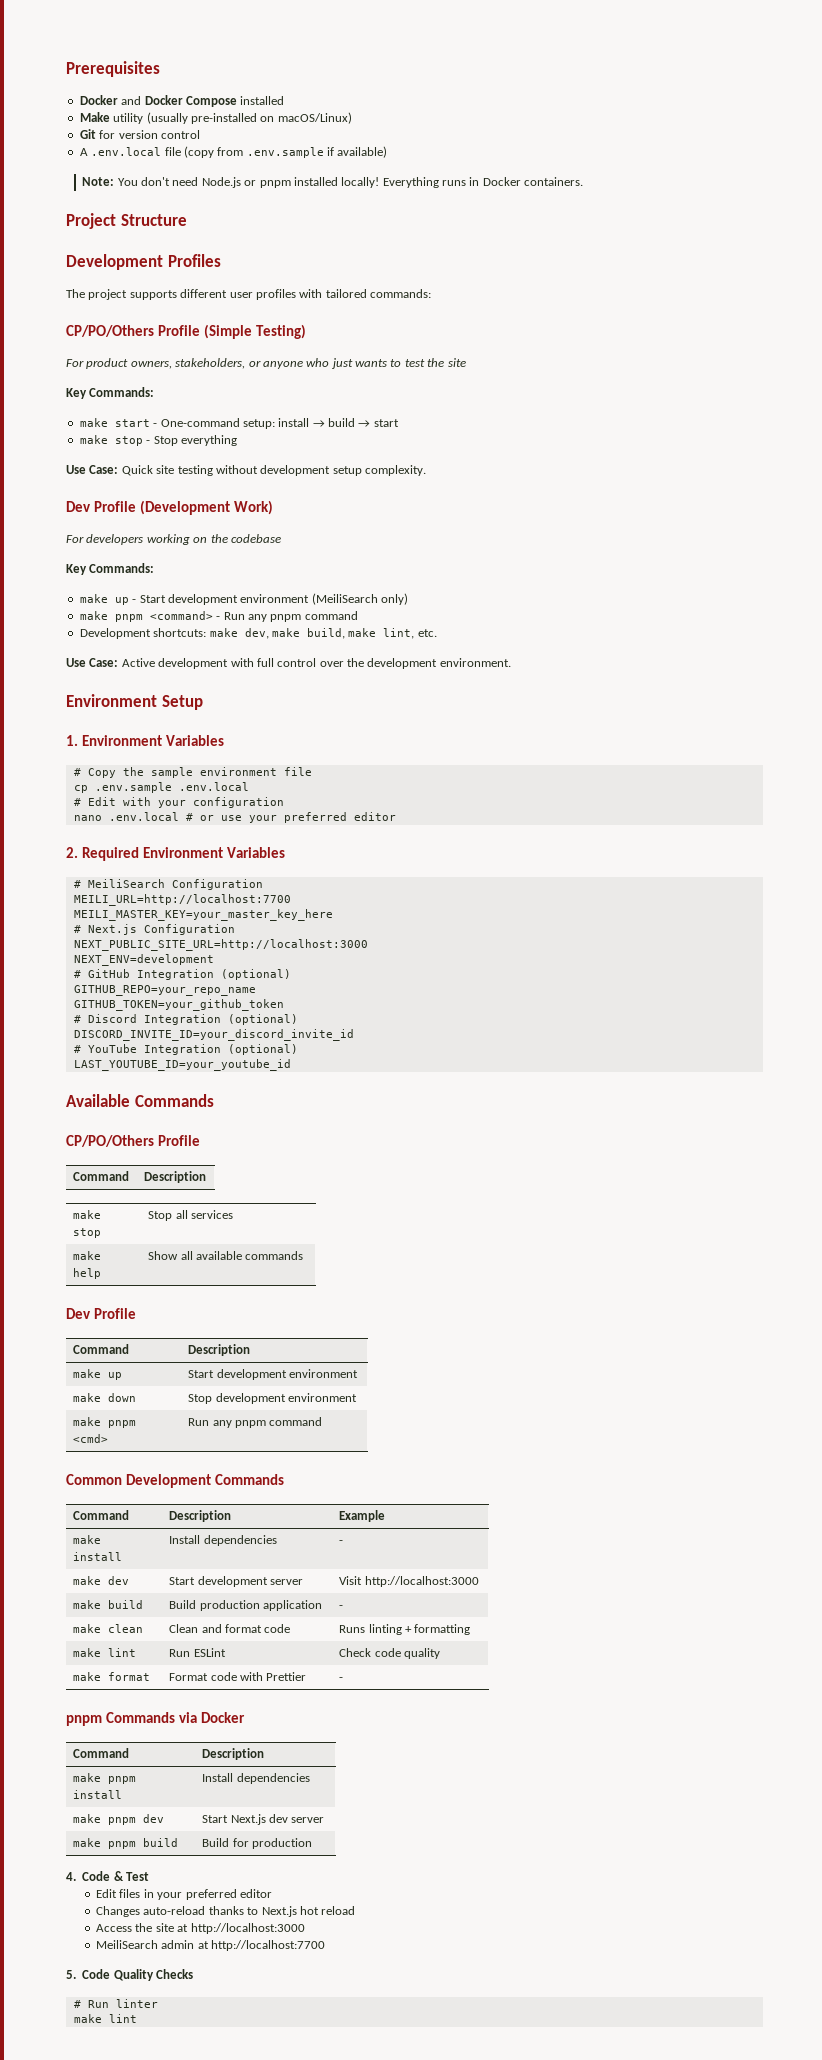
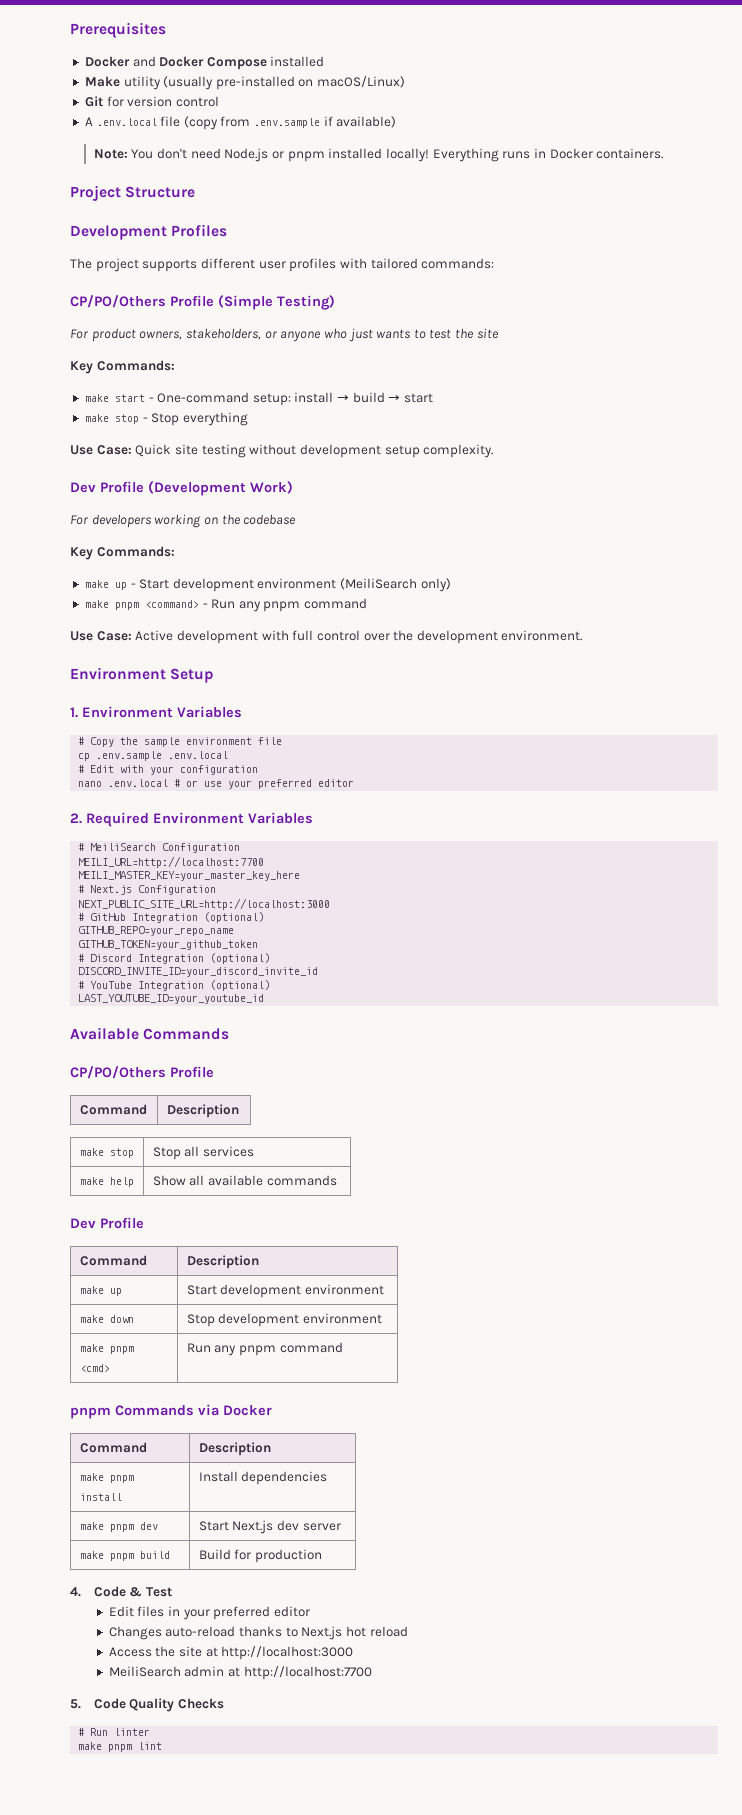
- Development shortcuts: make dev, make build, make lint, etc.
- NEXT_ENV=development
- Common Development Commands
- Command | Description | Example
- make install | Install dependencies | -
- make dev | Start development server | Visit http://localhost:3000
- make build | Build production application | -
- make clean | Clean and format code | Runs linting + formatting
- make lint | Run ESLint | Check code quality
- make format | Format code with Prettier | -
  # Run linter
- make lint
+ make pnpm lint

